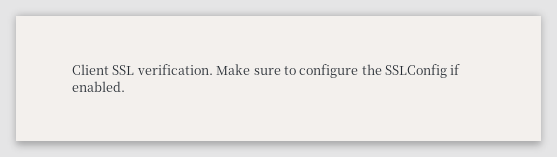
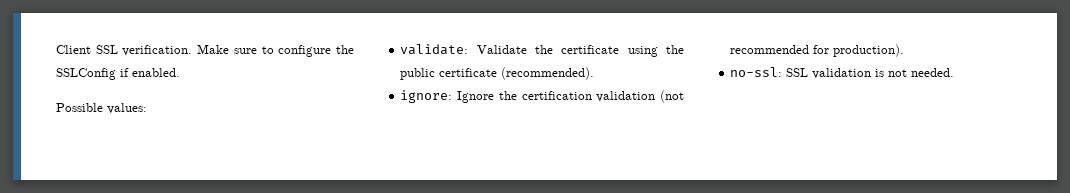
+ Possible values:
+ validate: Validate the certificate using the public certificate (recommended).
+ ignore: Ignore the certification validation (not recommended for production).
+ no-ssl: SSL validation is not needed.

